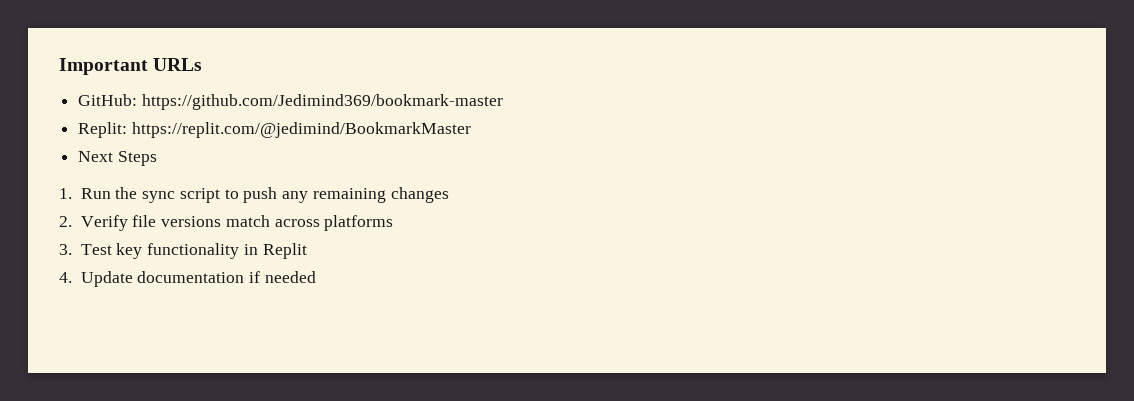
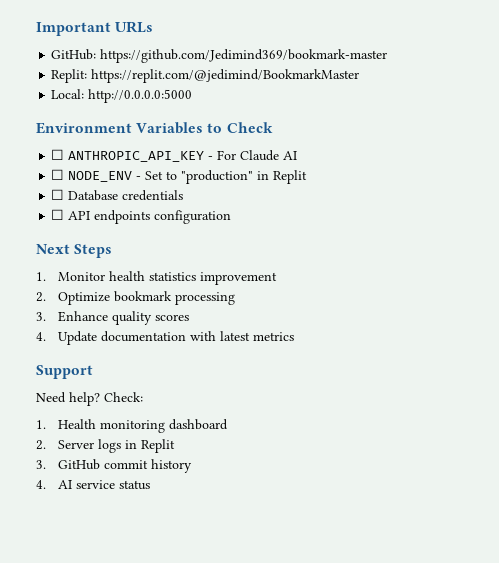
+ Local: http://0.0.0.0:5000
+ Environment Variables to Check
+ ☐ ANTHROPIC_API_KEY - For Claude AI
+ ☐ NODE_ENV - Set to "production" in Replit
+ ☐ Database credentials
+ ☐ API endpoints configuration
  Next Steps
- 1. Run the sync script to push any remaining changes
- 2. Verify file versions match across platforms
- 3. Test key functionality in Replit
- 4. Update documentation if needed
+ 1. Monitor health statistics improvement
+ 2. Optimize bookmark processing
+ 3. Enhance quality scores
+ 4. Update documentation with latest metrics
+ Support
+ Need help? Check:
+ 1. Health monitoring dashboard
+ 2. Server logs in Replit
+ 3. GitHub commit history
+ 4. AI service status

